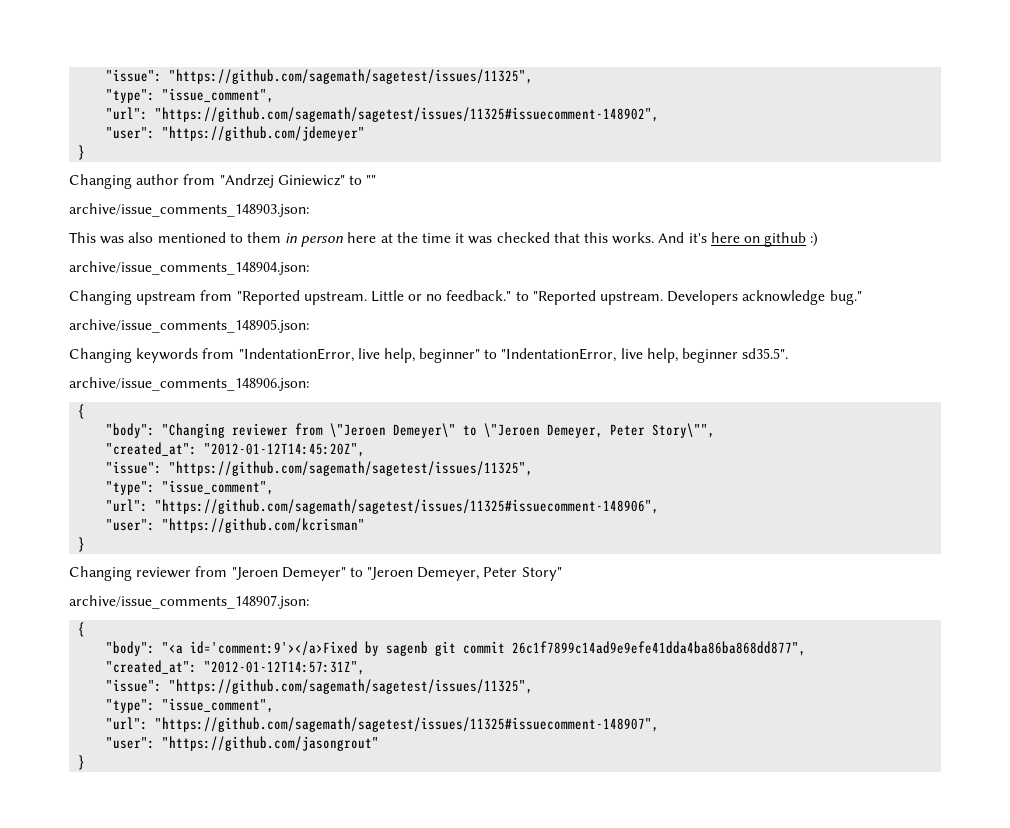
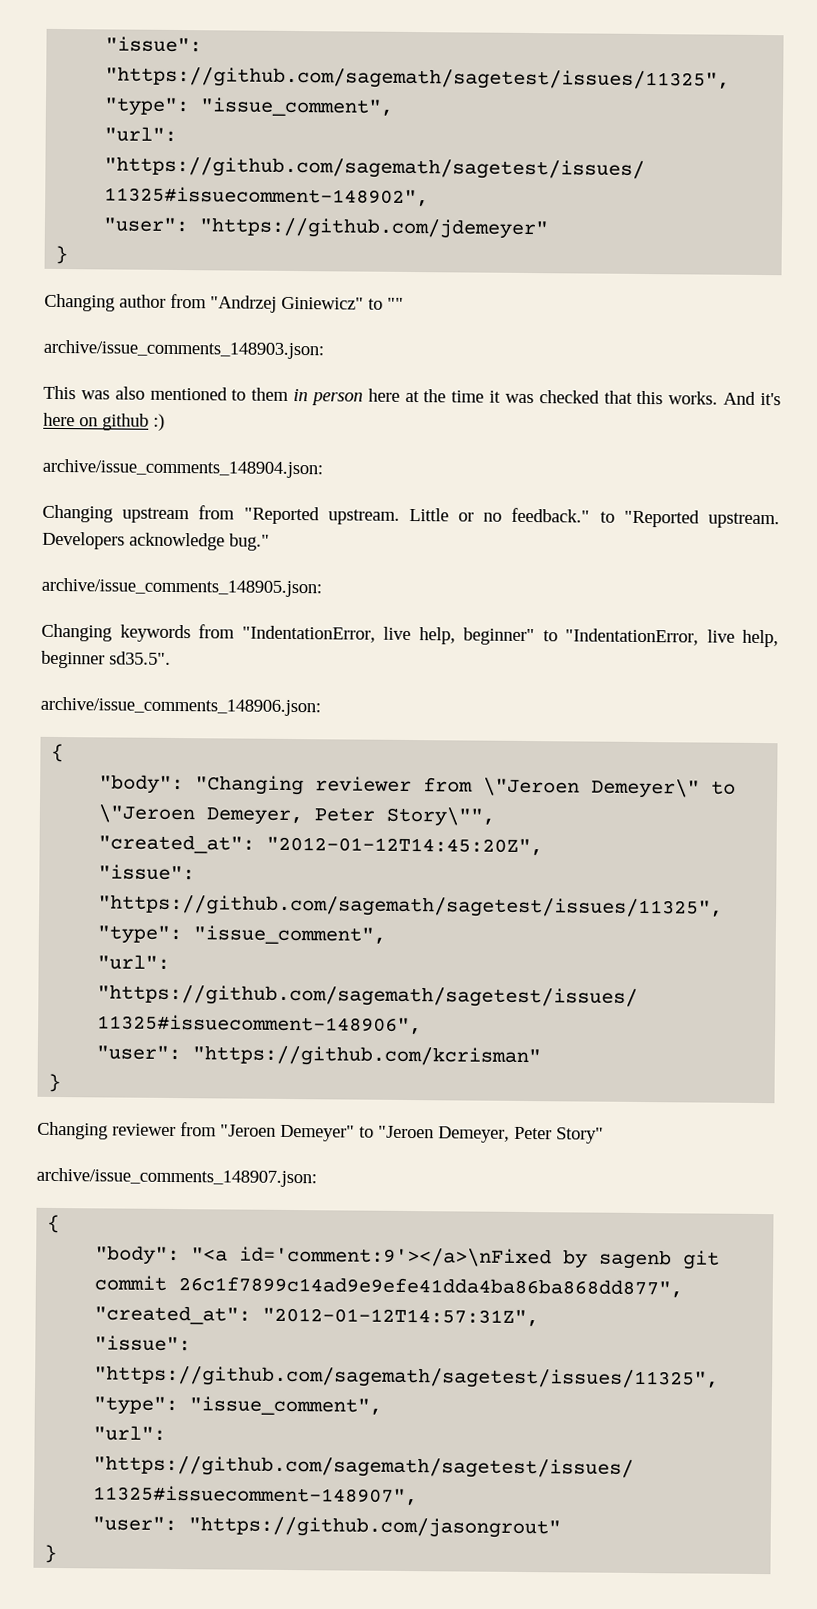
- "body": "<a id='comment:9'></a>Fixed by sagenb git commit 26c1f7899c14ad9e9efe41dda4ba86ba868dd877",
+ "body": "<a id='comment:9'></a>\nFixed by sagenb git commit 26c1f7899c14ad9e9efe41dda4ba86ba868dd877",

